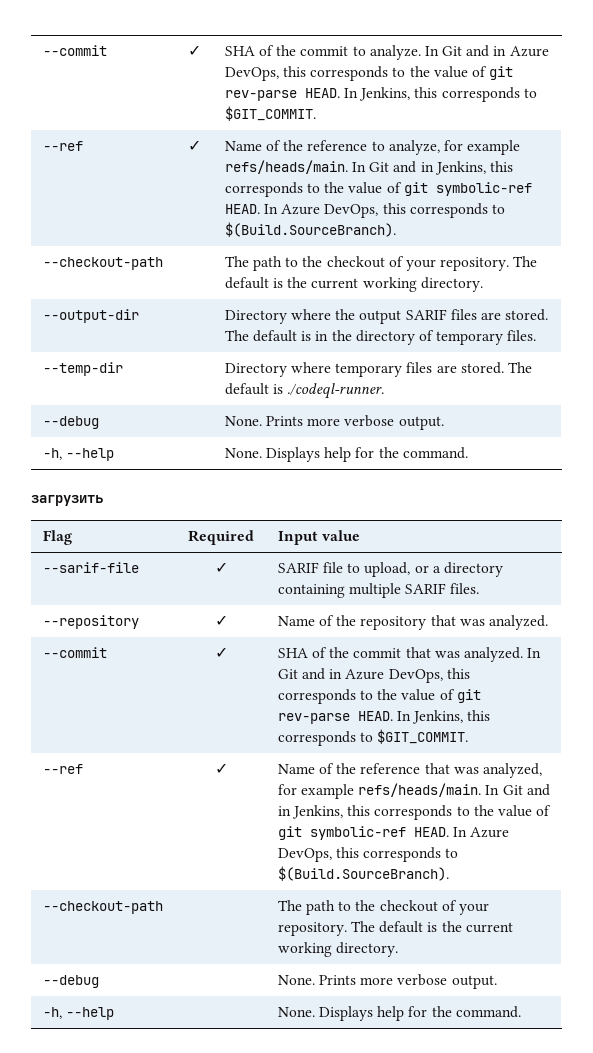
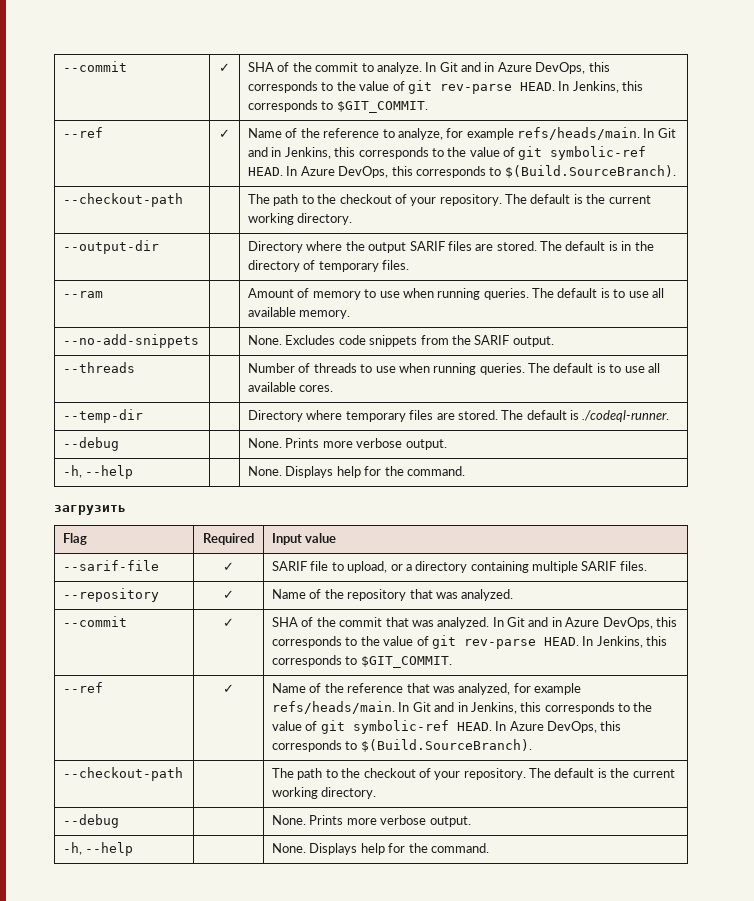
+ --ram | | Amount of memory to use when running queries. The default is to use all available memory.
+ --no-add-snippets | | None. Excludes code snippets from the SARIF output.
+ --threads | | Number of threads to use when running queries. The default is to use all available cores.

